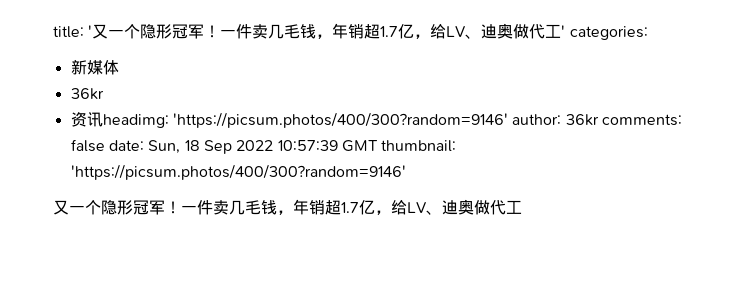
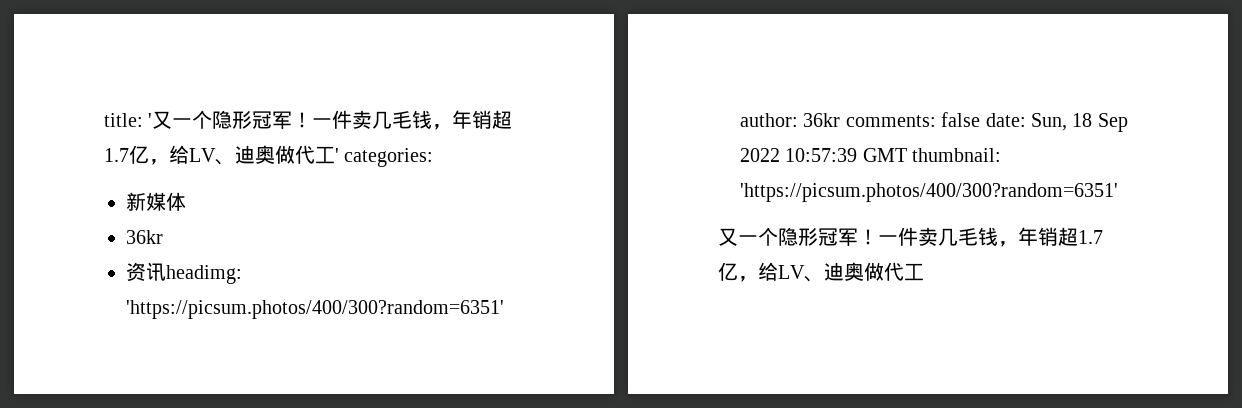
- 资讯headimg: 'https://picsum.photos/400/300?random=9146' author: 36kr comments: false date: Sun, 18 Sep 2022 10:57:39 GMT thumbnail: 'https://picsum.photos/400/300?random=9146'
+ 资讯headimg: 'https://picsum.photos/400/300?random=6351' author: 36kr comments: false date: Sun, 18 Sep 2022 10:57:39 GMT thumbnail: 'https://picsum.photos/400/300?random=6351'

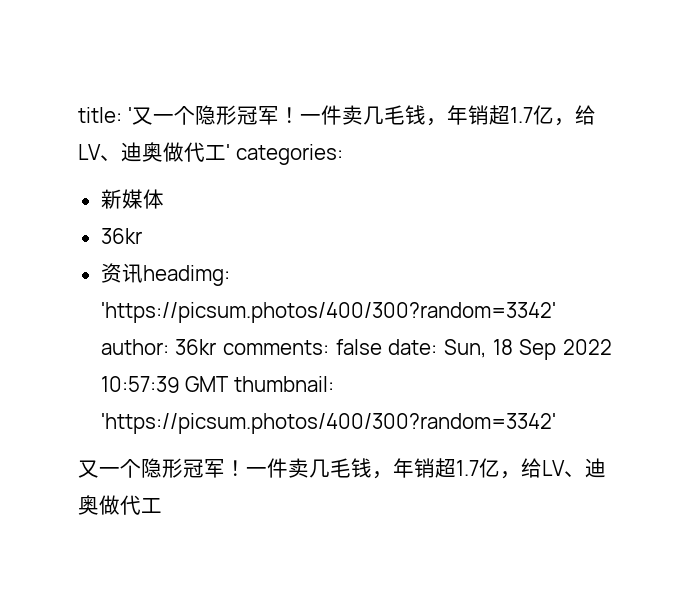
- 资讯headimg: 'https://picsum.photos/400/300?random=6351' author: 36kr comments: false date: Sun, 18 Sep 2022 10:57:39 GMT thumbnail: 'https://picsum.photos/400/300?random=6351'
+ 资讯headimg: 'https://picsum.photos/400/300?random=3342' author: 36kr comments: false date: Sun, 18 Sep 2022 10:57:39 GMT thumbnail: 'https://picsum.photos/400/300?random=3342'

